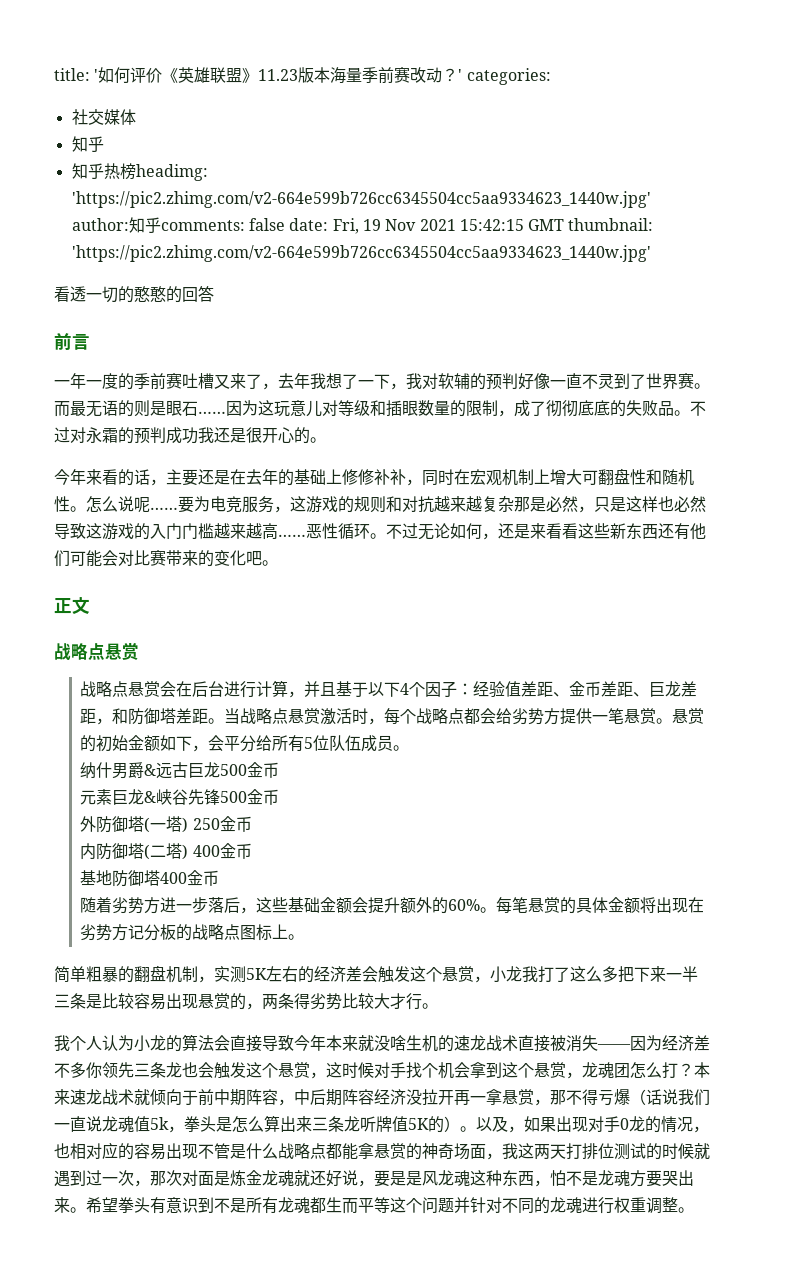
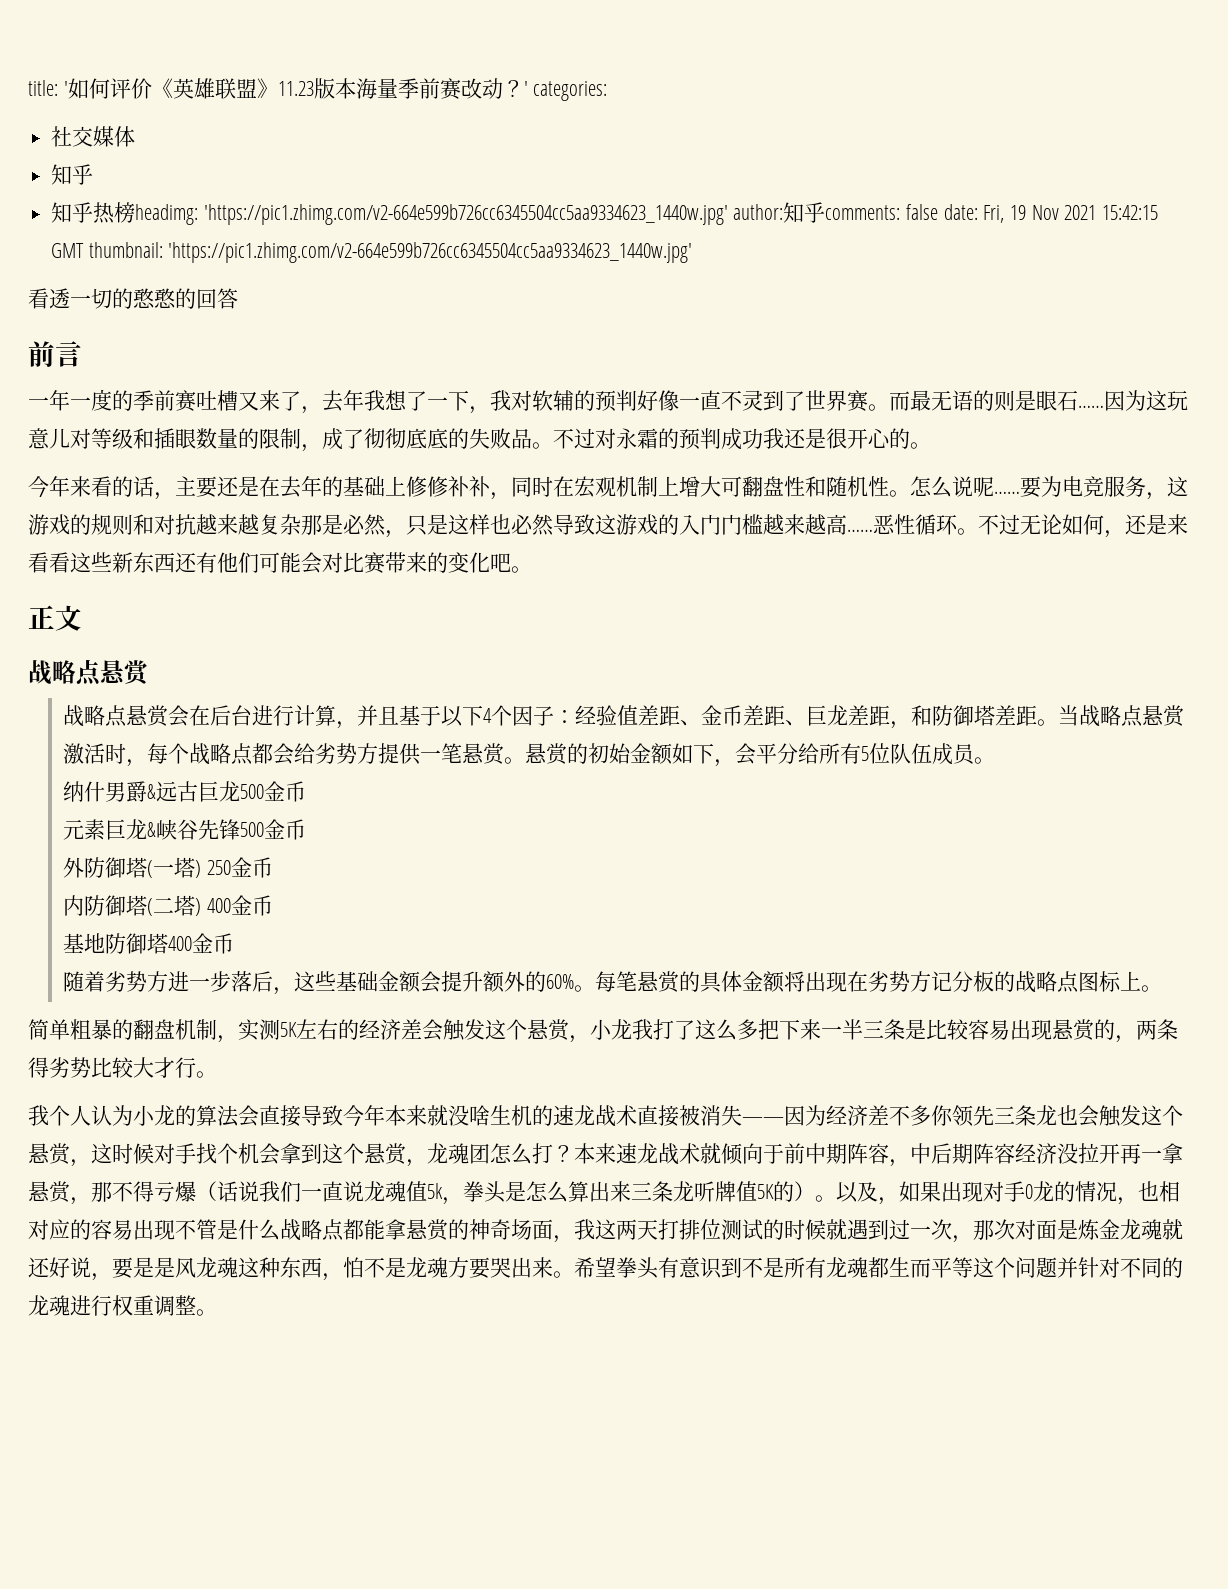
- 知乎热榜headimg: 'https://pic2.zhimg.com/v2-664e599b726cc6345504cc5aa9334623_1440w.jpg' author:知乎comments: false date: Fri, 19 Nov 2021 15:42:15 GMT thumbnail: 'https://pic2.zhimg.com/v2-664e599b726cc6345504cc5aa9334623_1440w.jpg'
+ 知乎热榜headimg: 'https://pic1.zhimg.com/v2-664e599b726cc6345504cc5aa9334623_1440w.jpg' author:知乎comments: false date: Fri, 19 Nov 2021 15:42:15 GMT thumbnail: 'https://pic1.zhimg.com/v2-664e599b726cc6345504cc5aa9334623_1440w.jpg'

